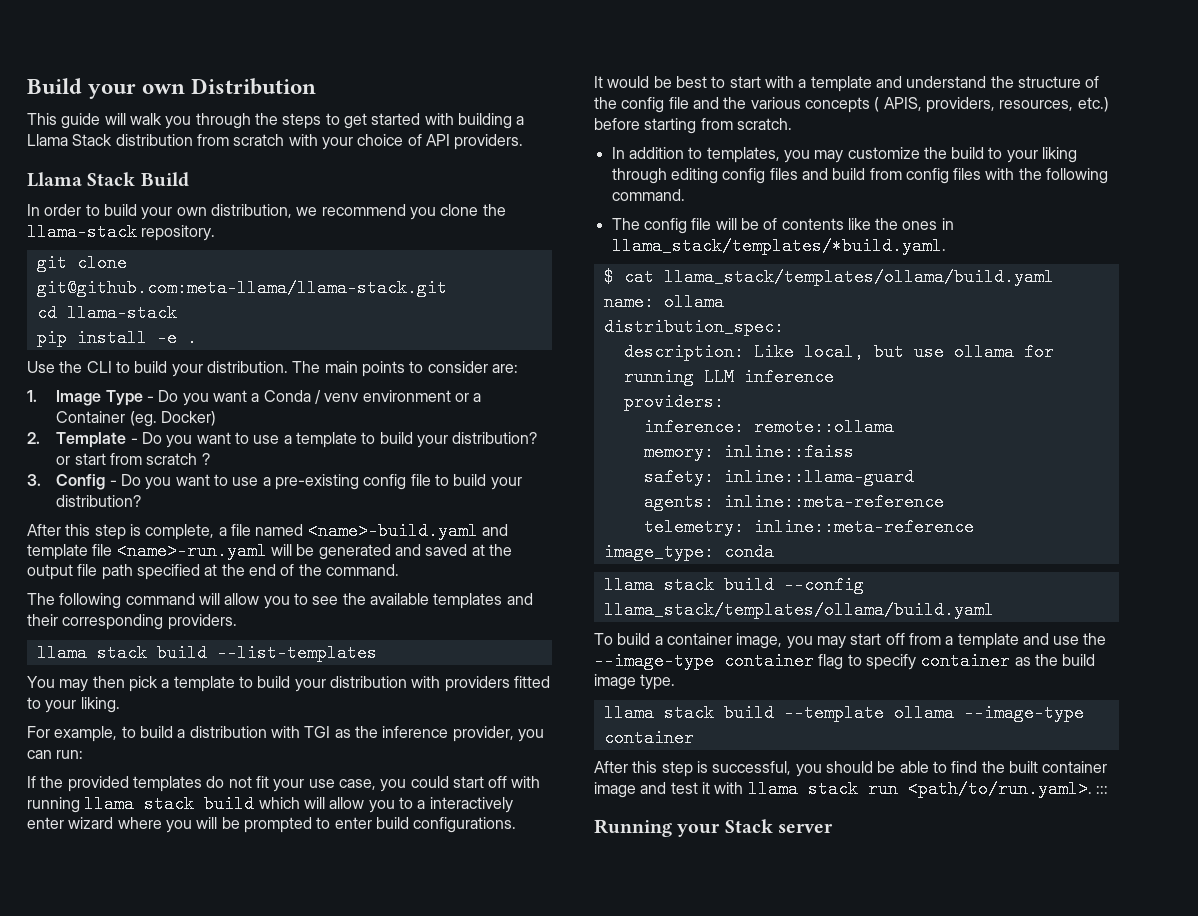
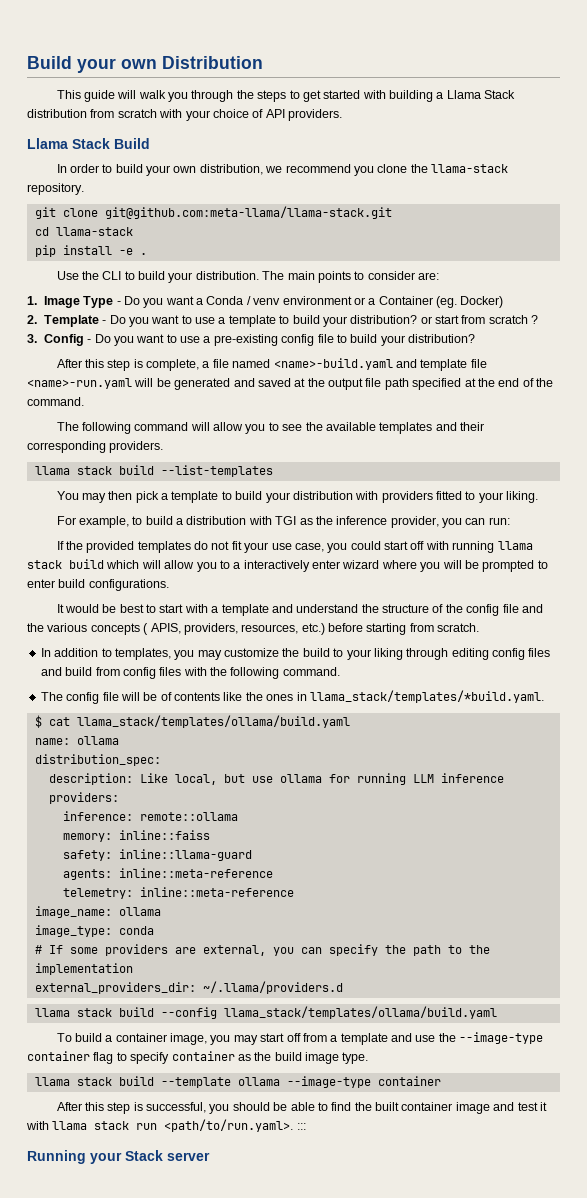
+ image_name: ollama
+ # If some providers are external, you can specify the path to the implementation
+ external_providers_dir: ~/.llama/providers.d

